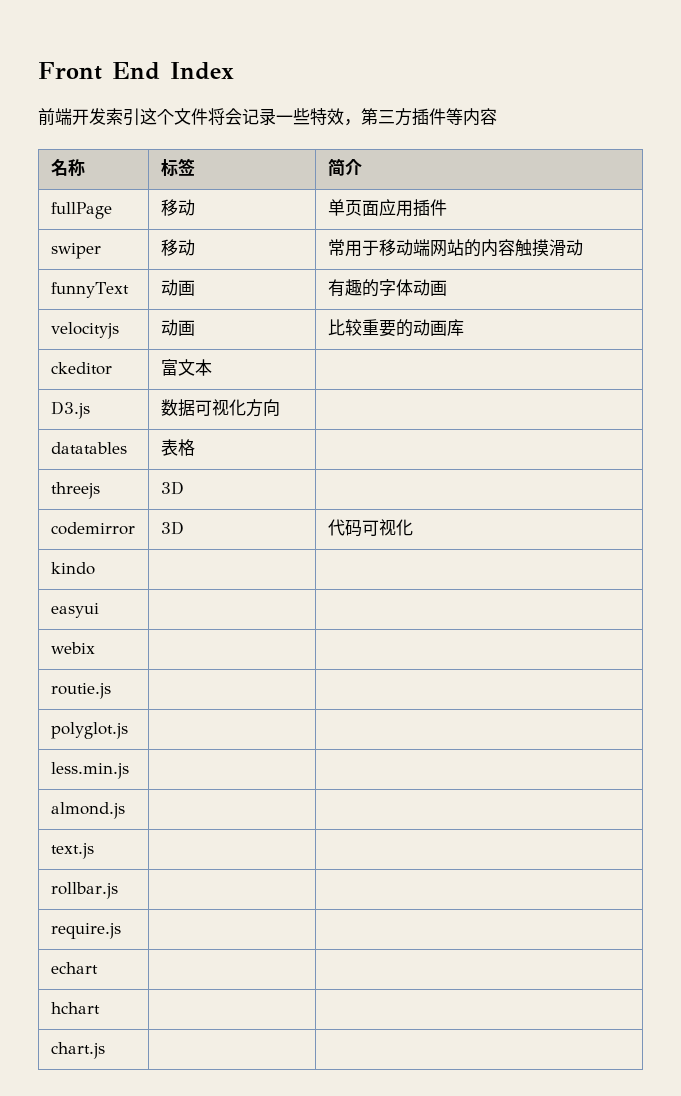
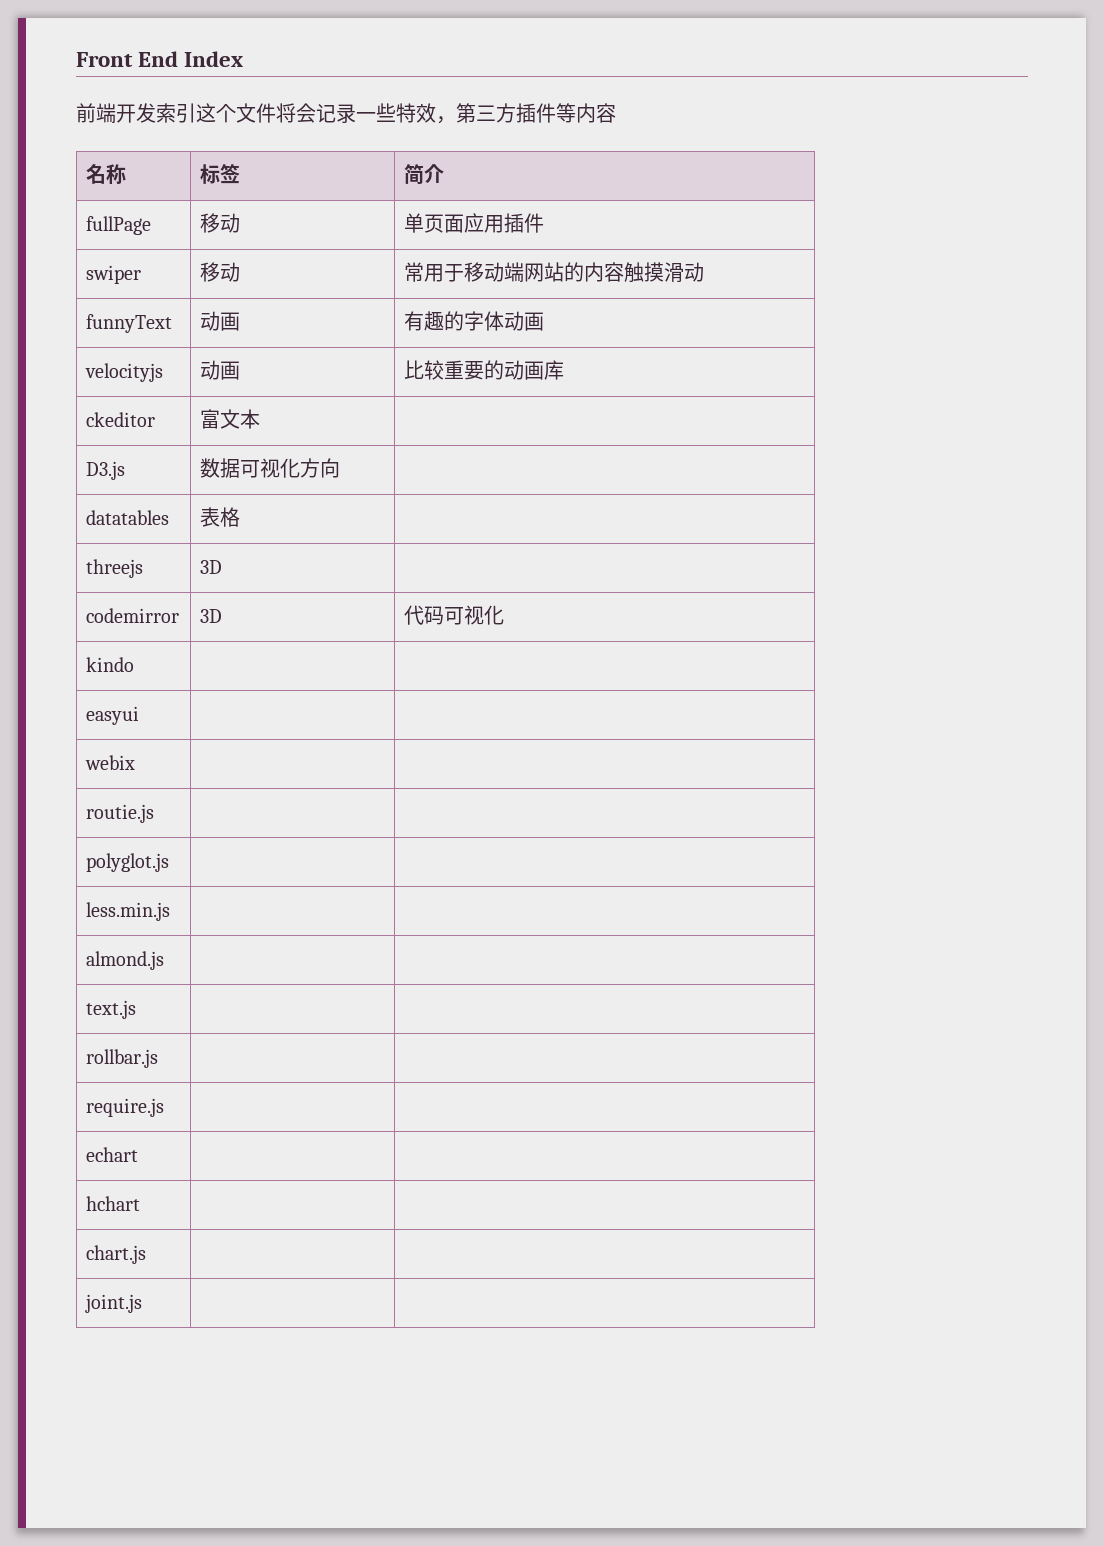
+ joint.js | |

